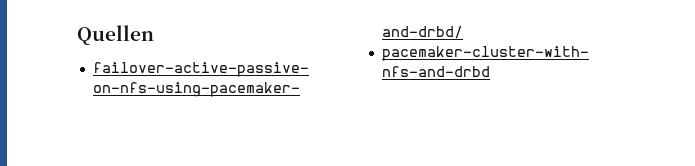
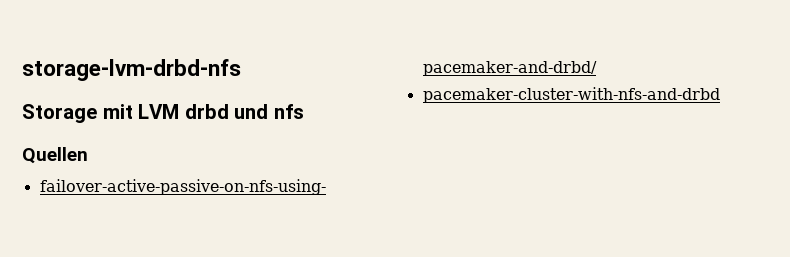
+ storage-lvm-drbd-nfs
+ Storage mit LVM drbd und nfs

